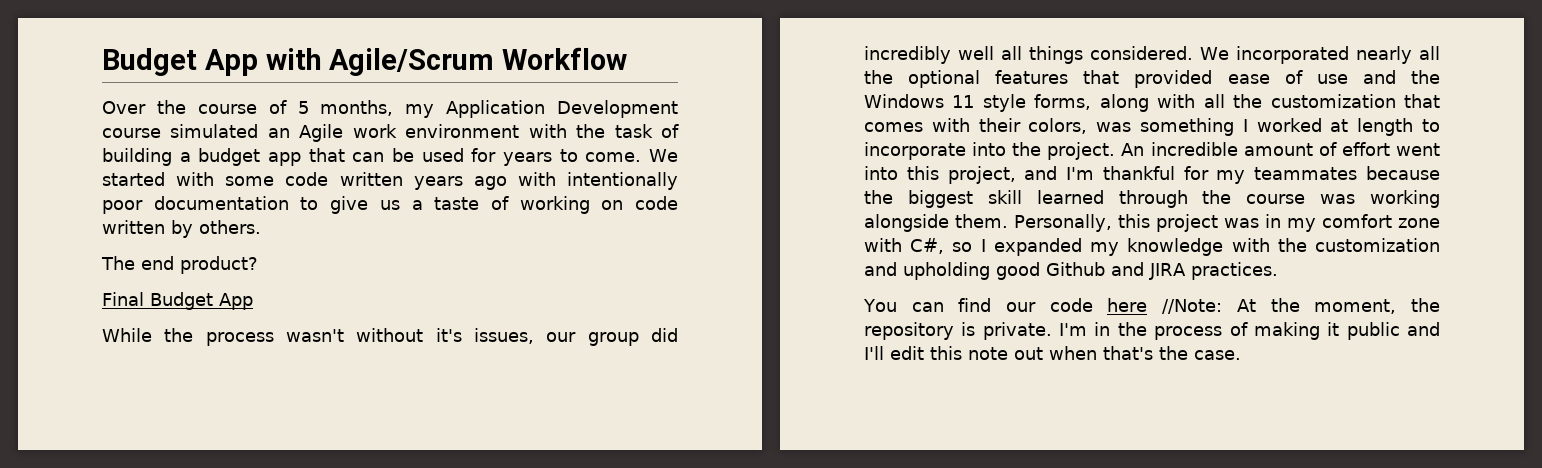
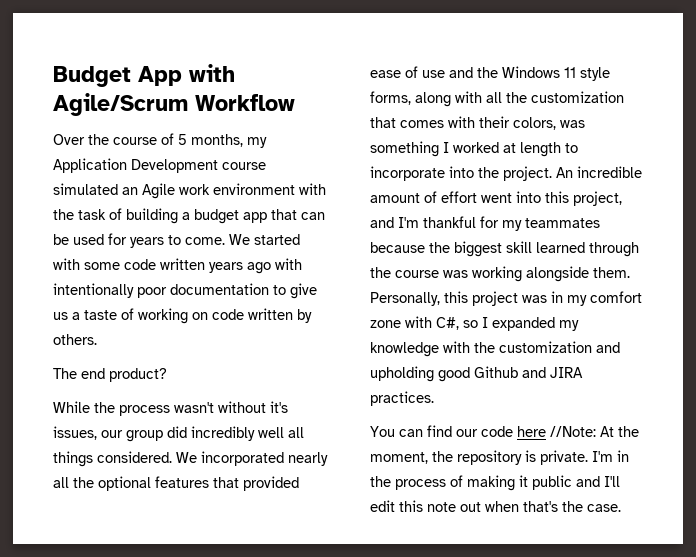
- Final Budget App

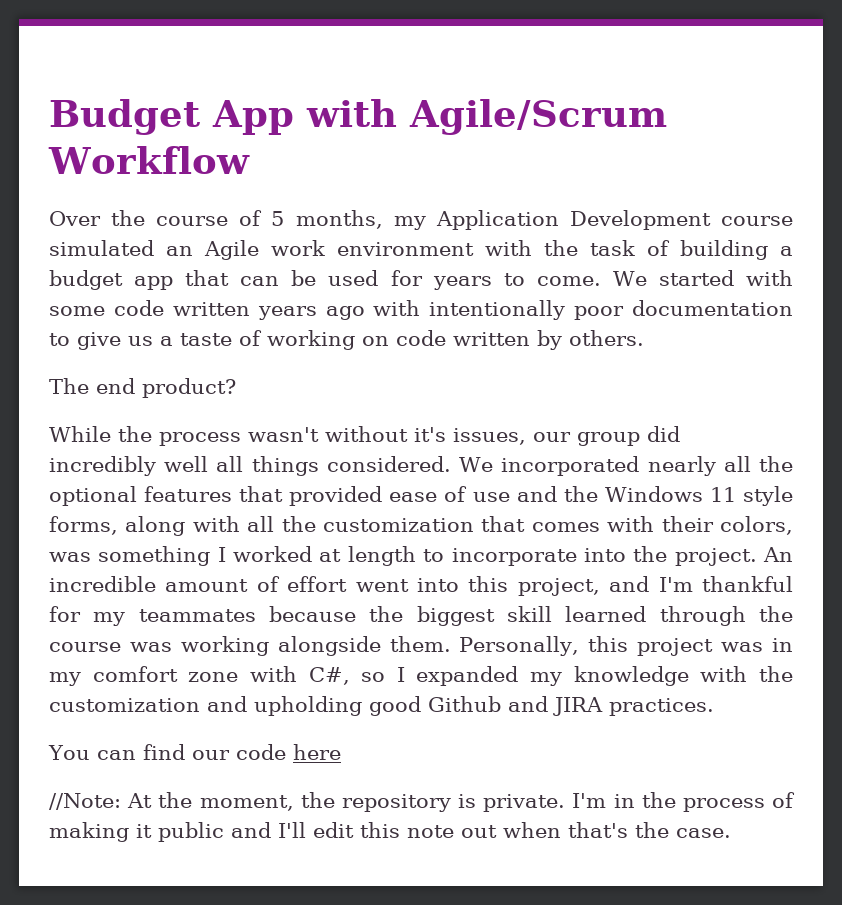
- You can find our code here //Note: At the moment, the repository is private.
+ You can find our code here
+ //Note: At the moment, the repository is private.

